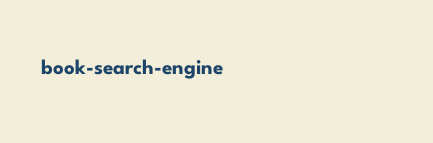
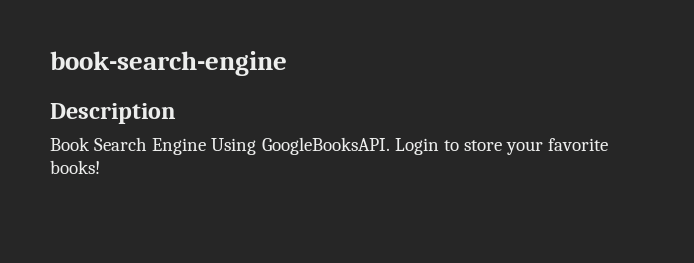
+ Description
+ Book Search Engine Using GoogleBooksAPI. Login to store your favorite books!

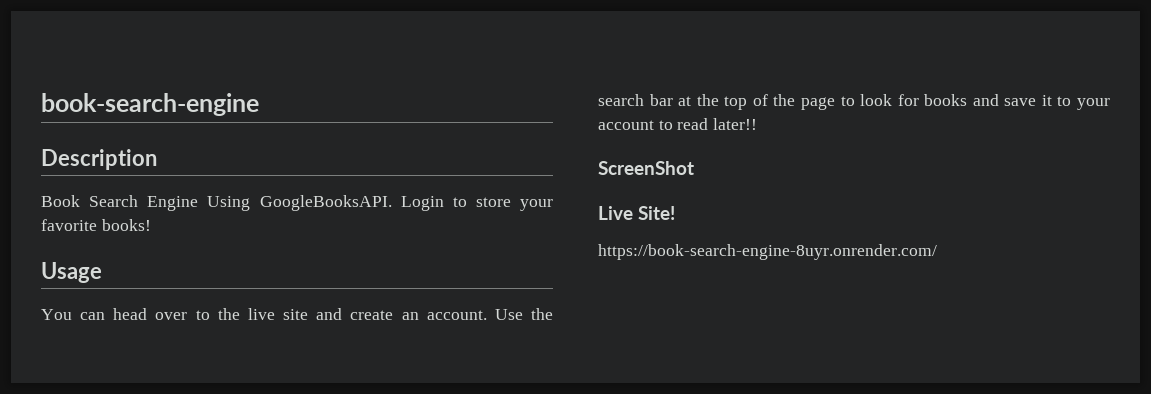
+ Usage
+ You can head over to the live site and create an account. Use the search bar at the top of the page to look for books and save it to your account to read later!!
+ ScreenShot
+ Live Site!
+ https://book-search-engine-8uyr.onrender.com/

